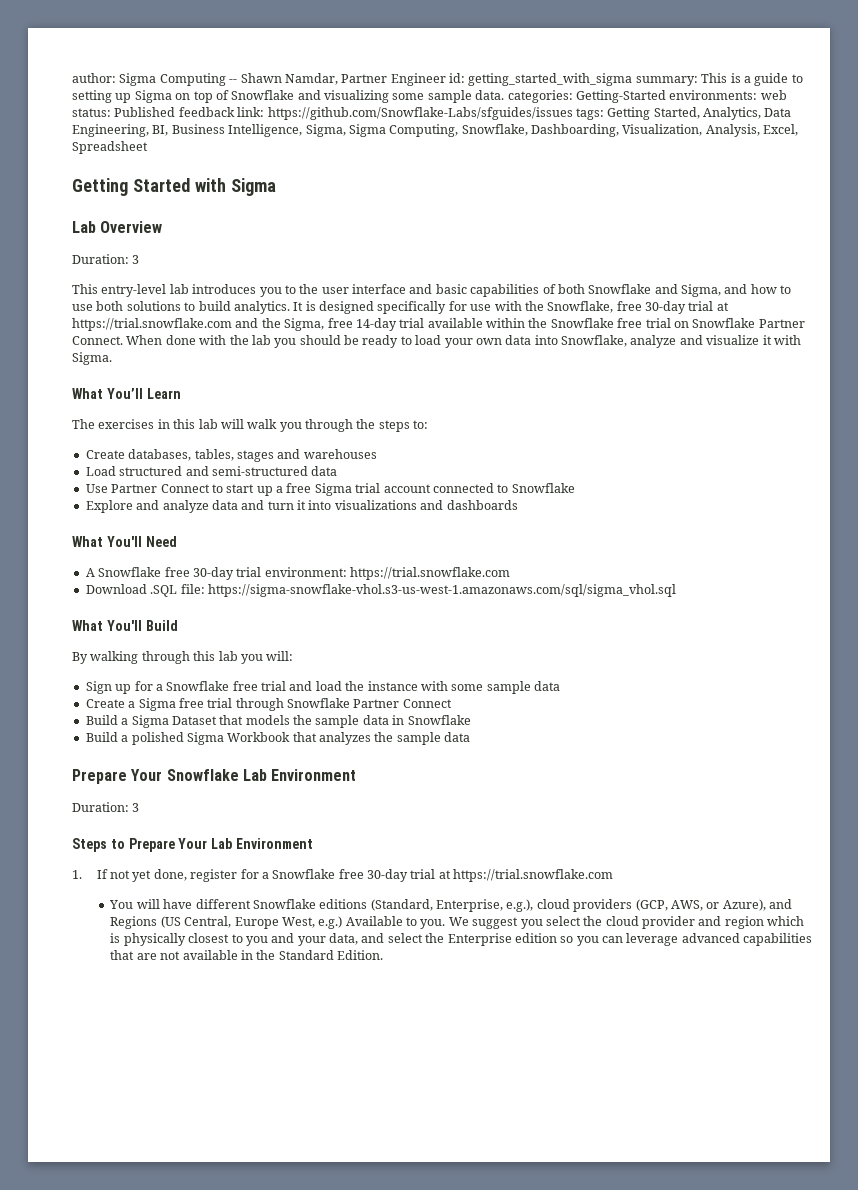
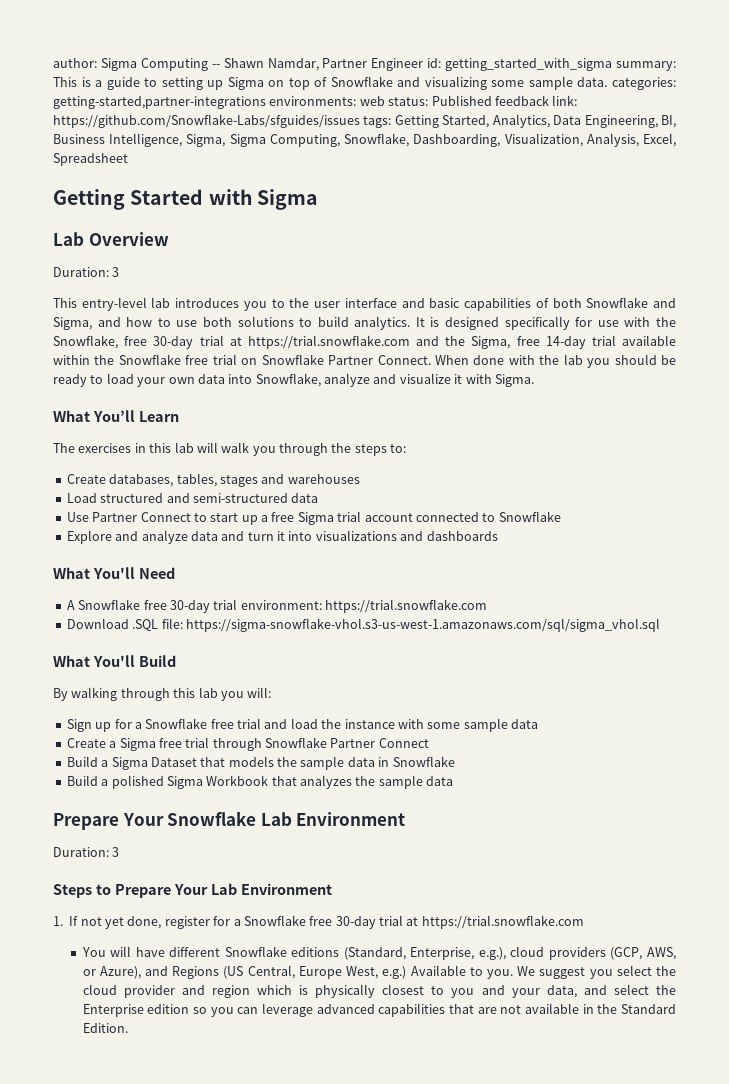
- author: Sigma Computing -- Shawn Namdar, Partner Engineer id: getting_started_with_sigma summary: This is a guide to setting up Sigma on top of Snowflake and visualizing some sample data. categories: Getting-Started environments: web status: Published feedback link: https://github.com/Snowflake-Labs/sfguides/issues tags: Getting Started, Analytics, Data Engineering, BI, Business Intelligence, Sigma, Sigma Computing, Snowflake, Dashboarding, Visualization, Analysis, Excel, Spreadsheet
+ author: Sigma Computing -- Shawn Namdar, Partner Engineer id: getting_started_with_sigma summary: This is a guide to setting up Sigma on top of Snowflake and visualizing some sample data. categories: getting-started,partner-integrations environments: web status: Published feedback link: https://github.com/Snowflake-Labs/sfguides/issues tags: Getting Started, Analytics, Data Engineering, BI, Business Intelligence, Sigma, Sigma Computing, Snowflake, Dashboarding, Visualization, Analysis, Excel, Spreadsheet

